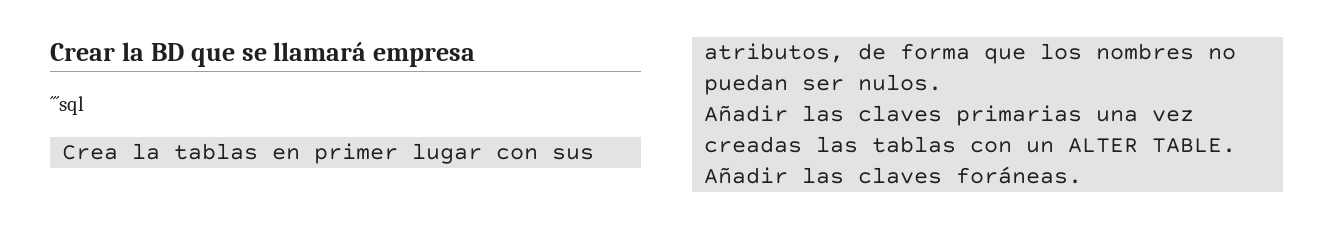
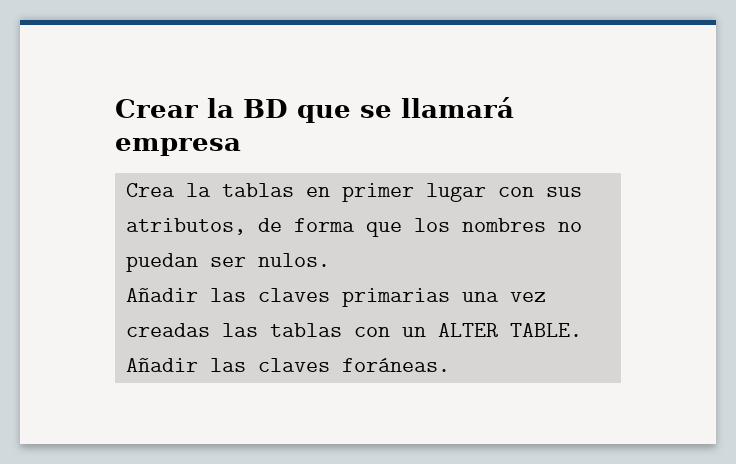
- ´´´sql

